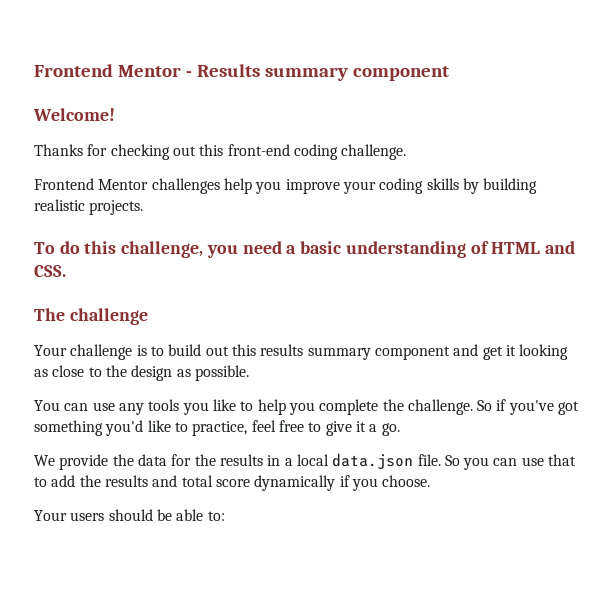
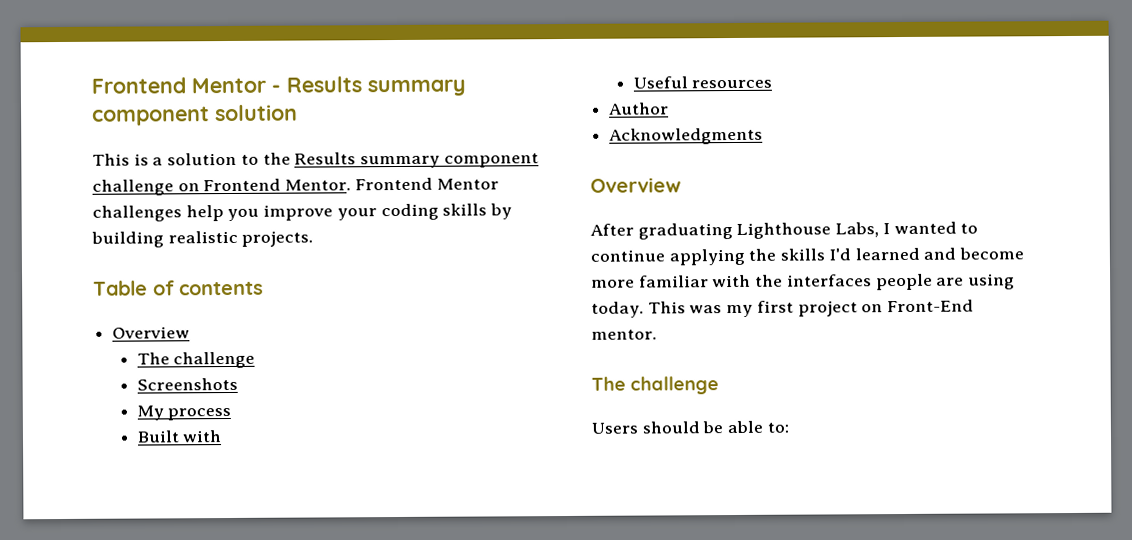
- Frontend Mentor - Results summary component
- Welcome!
- Thanks for checking out this front-end coding challenge.
- Frontend Mentor challenges help you improve your coding skills by building realistic projects.
+ Frontend Mentor - Results summary component solution
+ This is a solution to the Results summary component challenge on Frontend Mentor. Frontend Mentor challenges help you improve your coding skills by building realistic projects.
- To do this challenge, you need a basic understanding of HTML and CSS.
+ Table of contents
+ Overview
  The challenge
- Your challenge is to build out this results summary component and get it looking as close to the design as possible.
- You can use any tools you like to help you complete the challenge. So if you've got something you'd like to practice, feel free to give it a go.
- We provide the data for the results in a local data.json file. So you can use that to add the results and total score dynamically if you choose.
- Your users should be able to:
+ Screenshots
+ My process
+ Built with
+ Useful resources
+ Author
+ Acknowledgments
+ Overview
+ After graduating Lighthouse Labs, I wanted to continue applying the skills I'd learned and become more familiar with the interfaces people are using today. This was my first project on Front-End mentor.
+ The challenge
+ Users should be able to:

